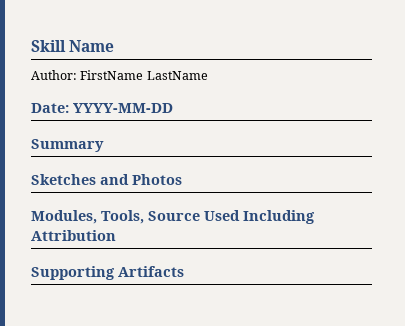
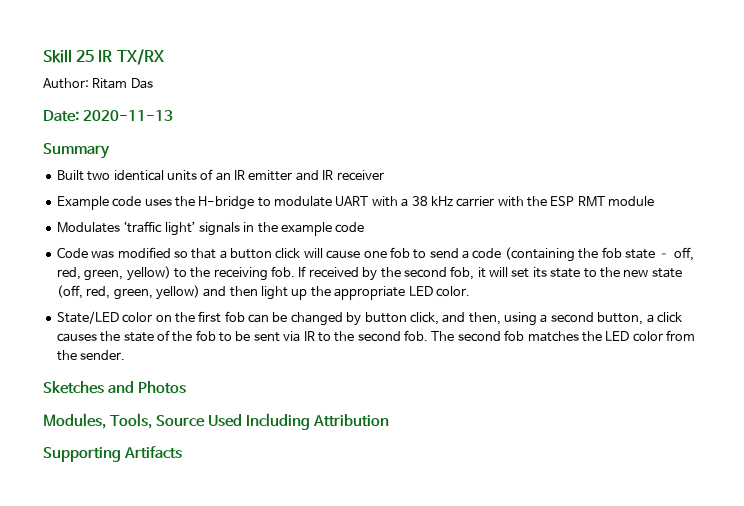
- Skill Name
+ Skill 25 IR TX/RX
- Author: FirstName LastName
+ Author: Ritam Das
- Date: YYYY-MM-DD
+ Date: 2020-11-13
+ Built two identical units of an IR emitter and IR receiver
+ Example code uses the H-bridge to modulate UART with a 38 kHz carrier with the ESP RMT module
+ Modulates ‘traffic light’ signals in the example code
+ Code was modified so that a button click will cause one fob to send a code (containing the fob state – off, red, green, yellow) to the receiving fob. If received by the second fob, it will set its state to the new state (off, red, green, yellow) and then light up the appropriate LED color.
+ State/LED color on the first fob can be changed by button click, and then, using a second button, a click causes the state of the fob to be sent via IR to the second fob. The second fob matches the LED color from the sender.

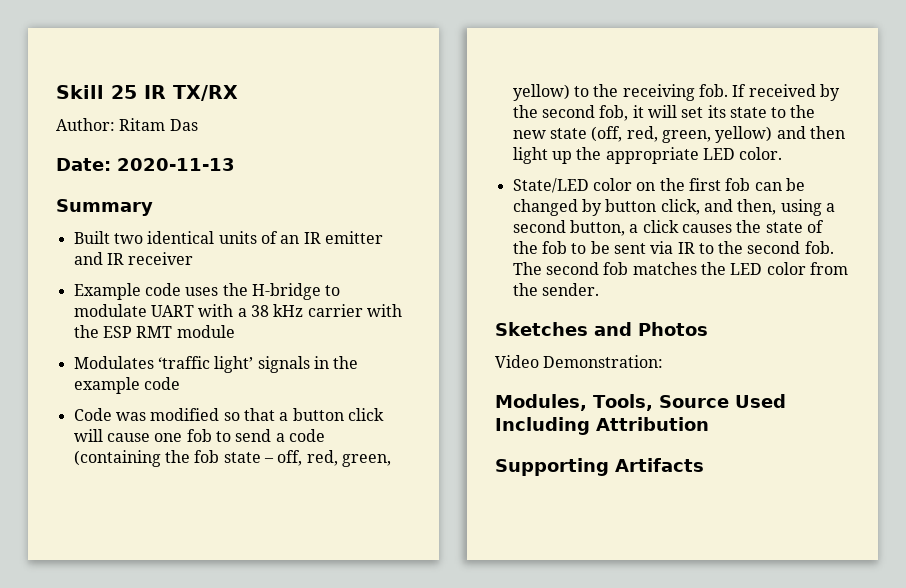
+ Video Demonstration:

